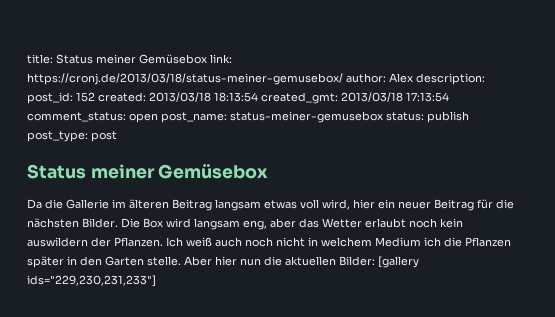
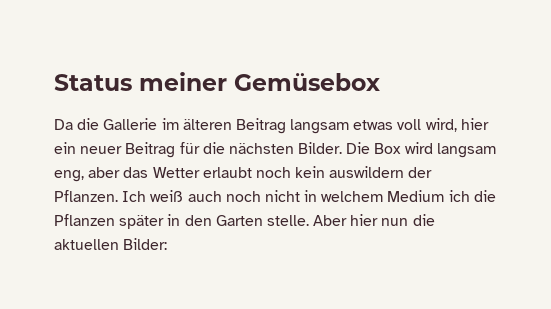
- title: Status meiner Gemüsebox link: https://cronj.de/2013/03/18/status-meiner-gemusebox/ author: Alex description: post_id: 152 created: 2013/03/18 18:13:54 created_gmt: 2013/03/18 17:13:54 comment_status: open post_name: status-meiner-gemusebox status: publish post_type: post
- Aber hier nun die aktuellen Bilder: [gallery ids="229,230,231,233"]
+ Aber hier nun die aktuellen Bilder:

